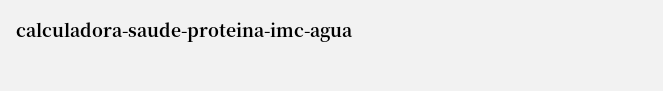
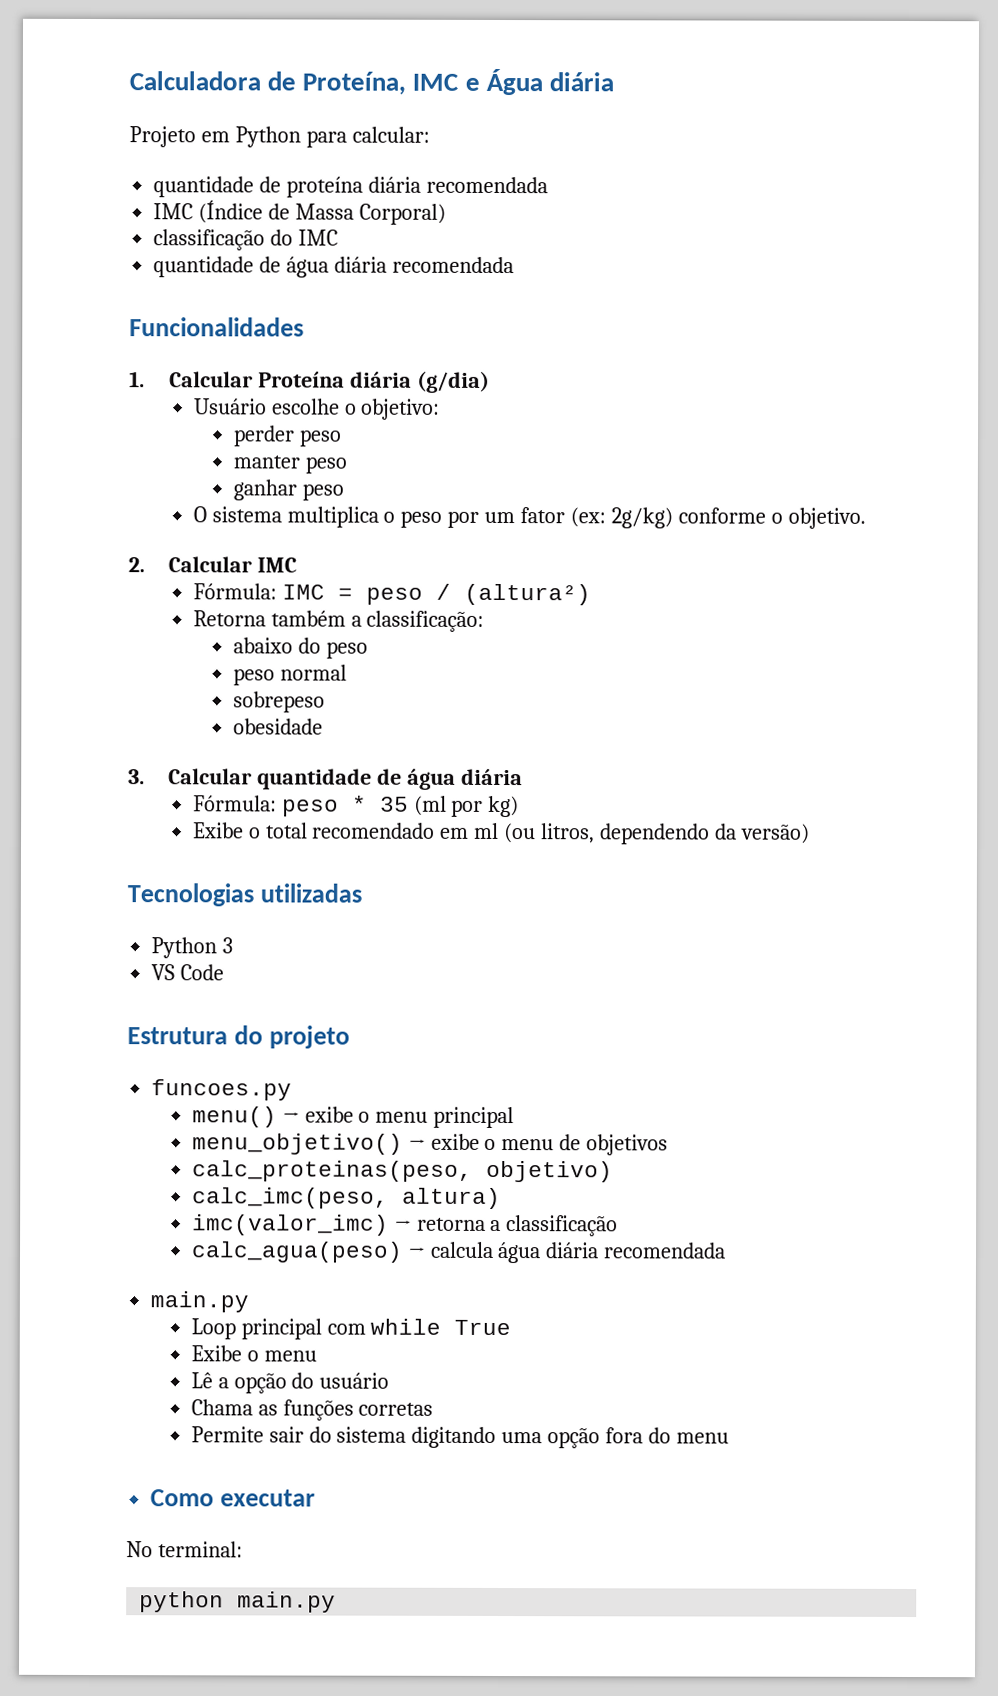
- calculadora-saude-proteina-imc-agua
+ Calculadora de Proteína, IMC e Água diária
+ Projeto em Python para calcular:
+ quantidade de proteína diária recomendada
+ IMC (Índice de Massa Corporal)
+ classificação do IMC
+ quantidade de água diária recomendada
+ Funcionalidades
+ 1. Calcular Proteína diária (g/dia)
+ Usuário escolhe o objetivo:
+ perder peso
+ manter peso
+ ganhar peso
+ O sistema multiplica o peso por um fator (ex: 2g/kg) conforme o objetivo.
+ 2. Calcular IMC
+ Fórmula: IMC = peso / (altura²)
+ Retorna também a classificação:
+ abaixo do peso
+ peso normal
+ sobrepeso
+ obesidade
+ 3. Calcular quantidade de água diária
+ Fórmula: peso * 35 (ml por kg)
+ Exibe o total recomendado em ml (ou litros, dependendo da versão)
+ Tecnologias utilizadas
+ Python 3
+ VS Code
+ Estrutura do projeto
+ funcoes.py
+ menu() → exibe o menu principal
+ menu_objetivo() → exibe o menu de objetivos
+ calc_proteinas(peso, objetivo)
+ calc_imc(peso, altura)
+ imc(valor_imc) → retorna a classificação
+ calc_agua(peso) → calcula água diária recomendada
+ main.py
+ Loop principal com while True
+ Exibe o menu
+ Lê a opção do usuário
+ Chama as funções corretas
+ Permite sair do sistema digitando uma opção fora do menu
+ Como executar
+ No terminal:
+ python main.py

